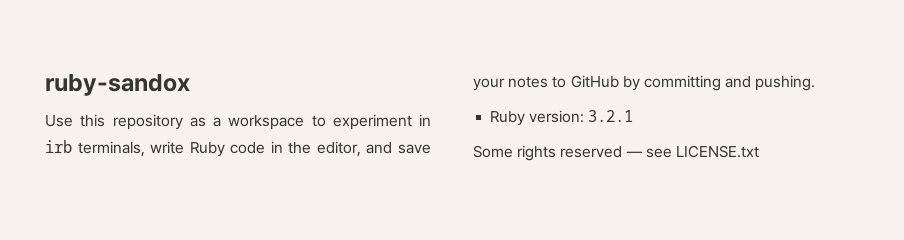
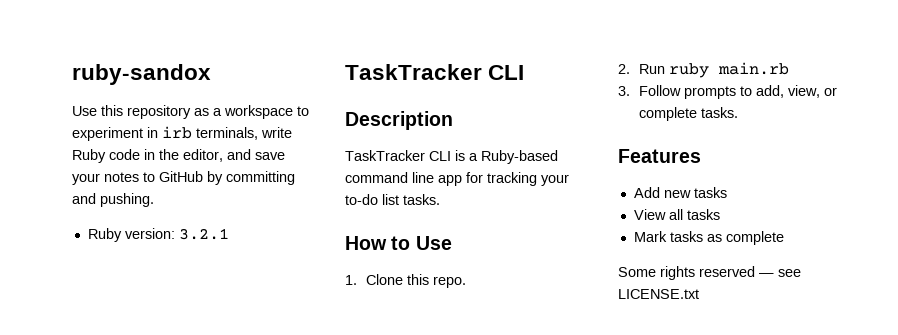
  Ruby version: 3.2.1
+ TaskTracker CLI
+ Description
+ TaskTracker CLI is a Ruby-based command line app for tracking your to-do list tasks.
+ How to Use
+ 1. Clone this repo.
+ 2. Run ruby main.rb
+ 3. Follow prompts to add, view, or complete tasks.
+ Features
+ Add new tasks
+ View all tasks
+ Mark tasks as complete

